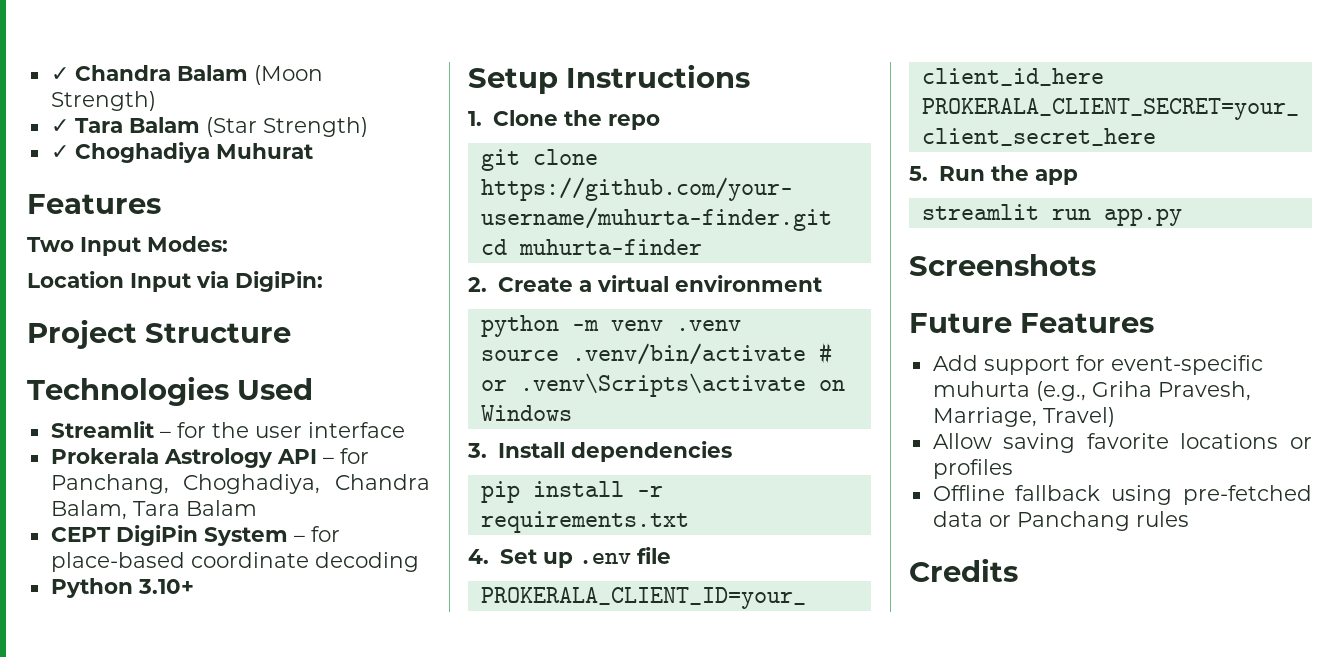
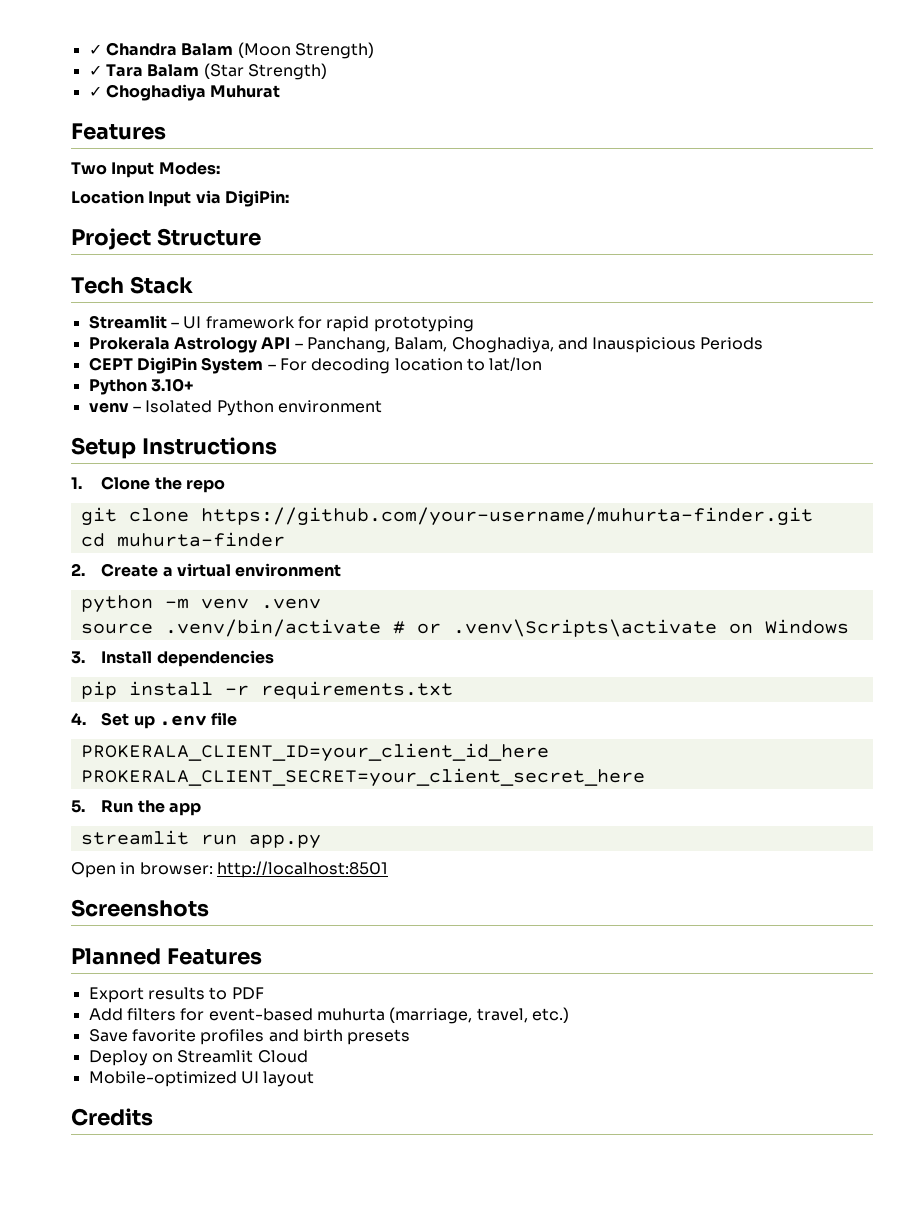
- Technologies Used
+ Tech Stack
- Streamlit – for the user interface
+ Streamlit – UI framework for rapid prototyping
- Prokerala Astrology API – for Panchang, Choghadiya, Chandra Balam, Tara Balam
- CEPT DigiPin System – for place-based coordinate decoding
+ Prokerala Astrology API – Panchang, Balam, Choghadiya, and Inauspicious Periods
+ CEPT DigiPin System – For decoding location to lat/lon
  Python 3.10+
+ venv – Isolated Python environment
+ Open in browser: http://localhost:8501
- Future Features
- Add support for event-specific muhurta (e.g., Griha Pravesh, Marriage, Travel)
- Allow saving favorite locations or profiles
- Offline fallback using pre-fetched data or Panchang rules
+ Planned Features
+ Export results to PDF
+ Add filters for event-based muhurta (marriage, travel, etc.)
+ Save favorite profiles and birth presets
+ Deploy on Streamlit Cloud
+ Mobile-optimized UI layout

